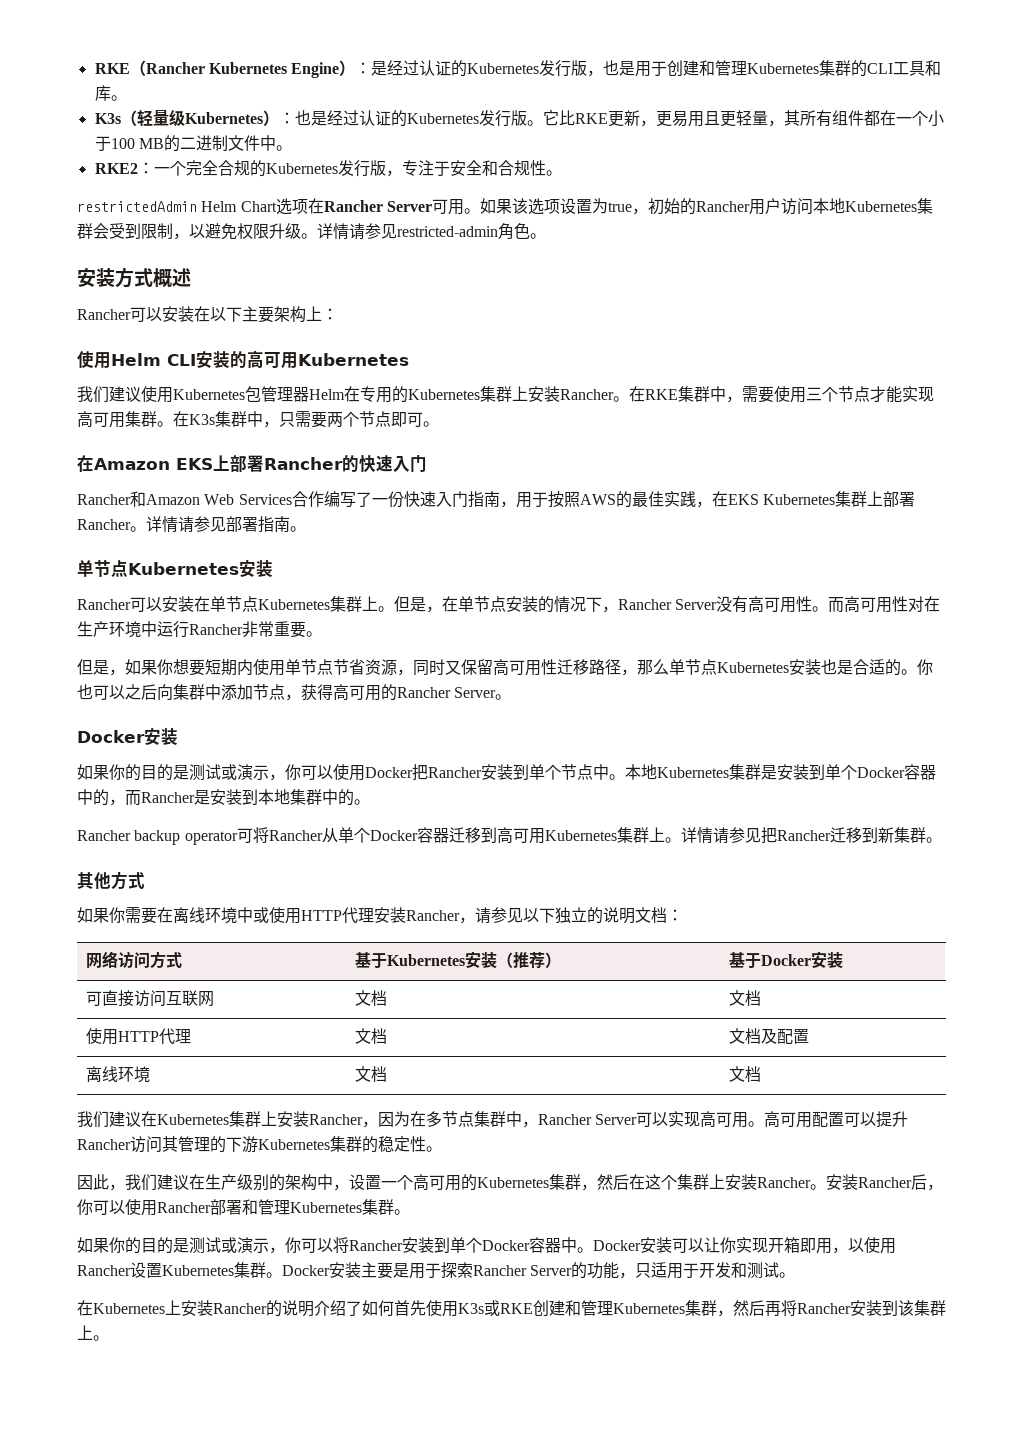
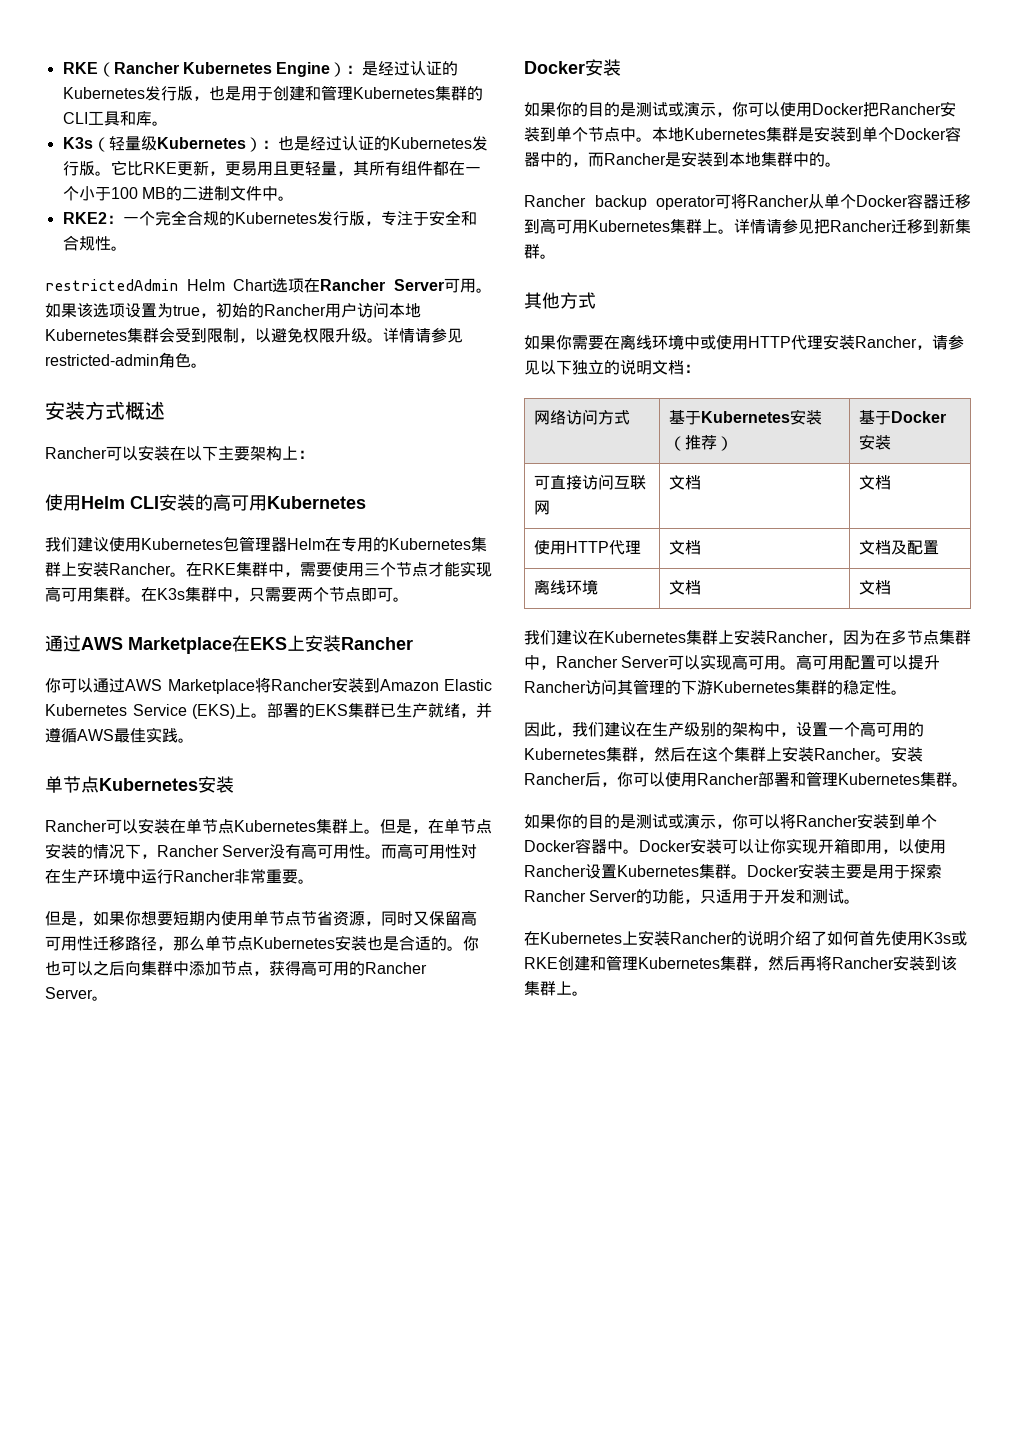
- 在Amazon EKS上部署Rancher的快速入门
- Rancher和Amazon Web Services合作编写了一份快速入门指南，用于按照AWS的最佳实践，在EKS Kubernetes集群上部署Rancher。详情请参见部署指南。
+ 通过AWS Marketplace在EKS上安装Rancher
+ 你可以通过AWS Marketplace将Rancher安装到Amazon Elastic Kubernetes Service (EKS)上。部署的EKS集群已生产就绪，并遵循AWS最佳实践。

